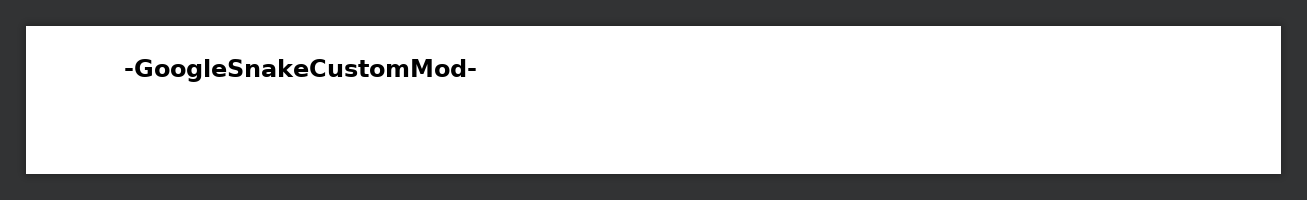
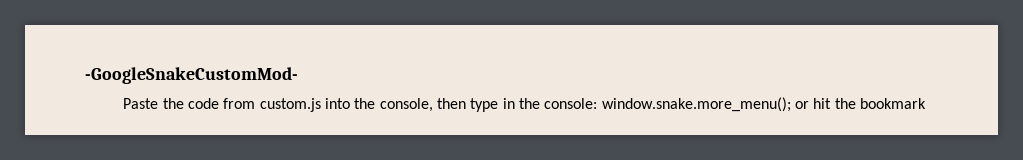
+ Paste the code from custom.js into the console, then type in the console: window.snake.more_menu(); or hit the bookmark

